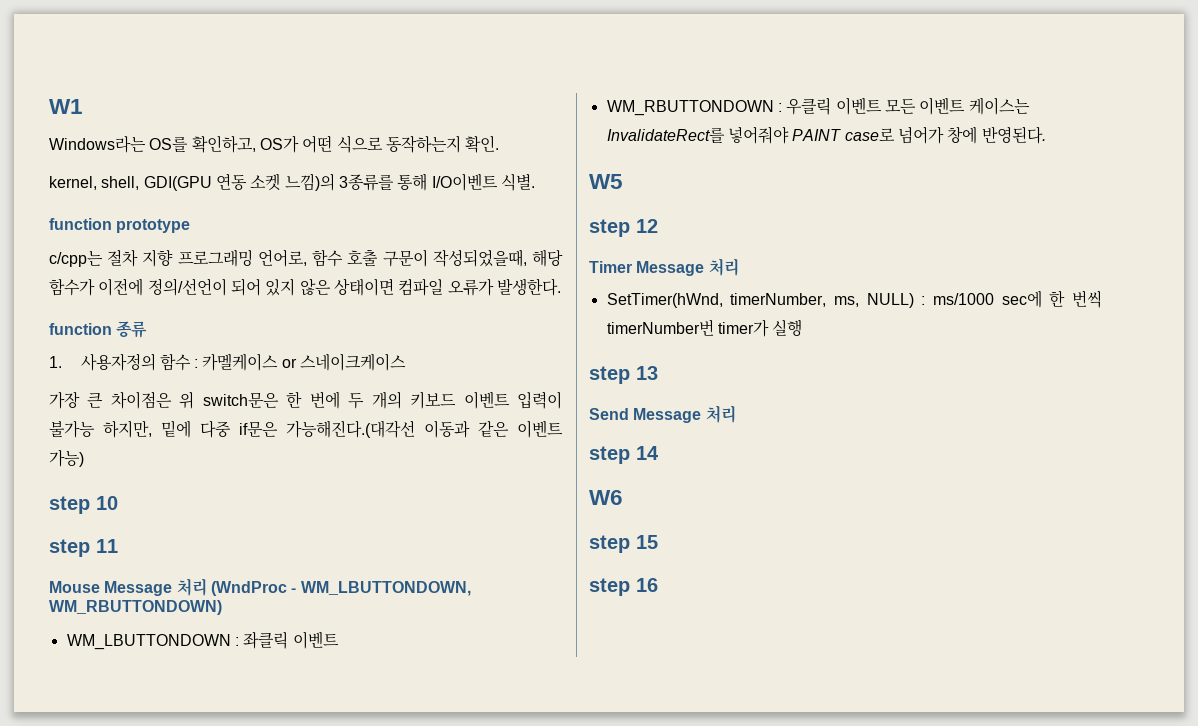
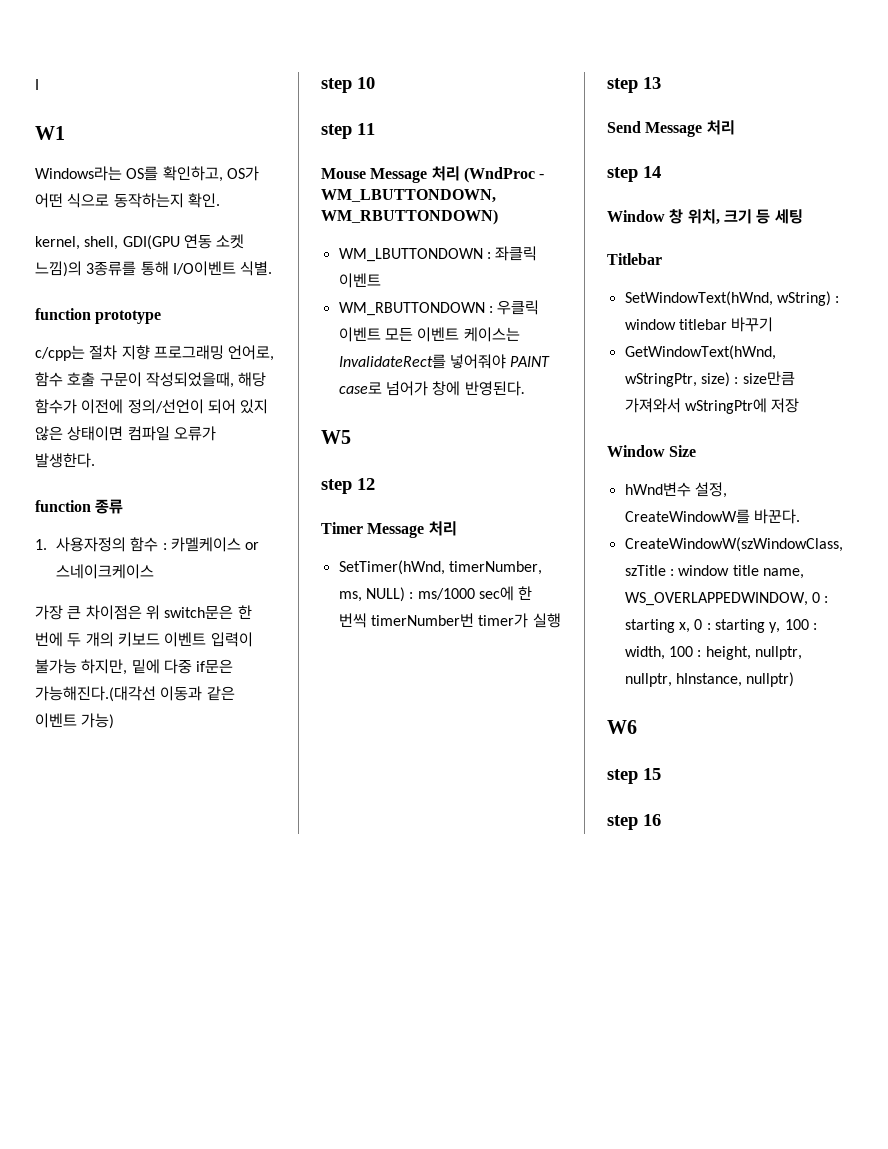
+ I
+ Window 창 위치, 크기 등 세팅
+ Titlebar
+ SetWindowText(hWnd, wString) : window titlebar 바꾸기
+ GetWindowText(hWnd, wStringPtr, size) : size만큼 가져와서 wStringPtr에 저장
+ Window Size
+ hWnd변수 설정, CreateWindowW를 바꾼다.
+ CreateWindowW(szWindowClass, szTitle : window title name, WS_OVERLAPPEDWINDOW, 0 : starting x, 0 : starting y, 100 : width, 100 : height, nullptr, nullptr, hInstance, nullptr)

